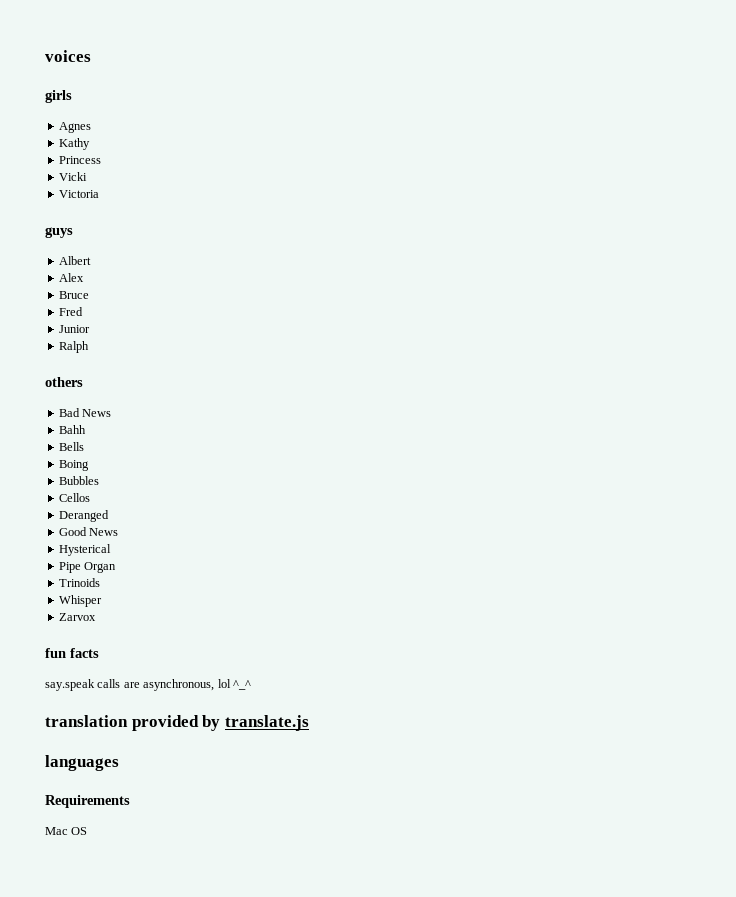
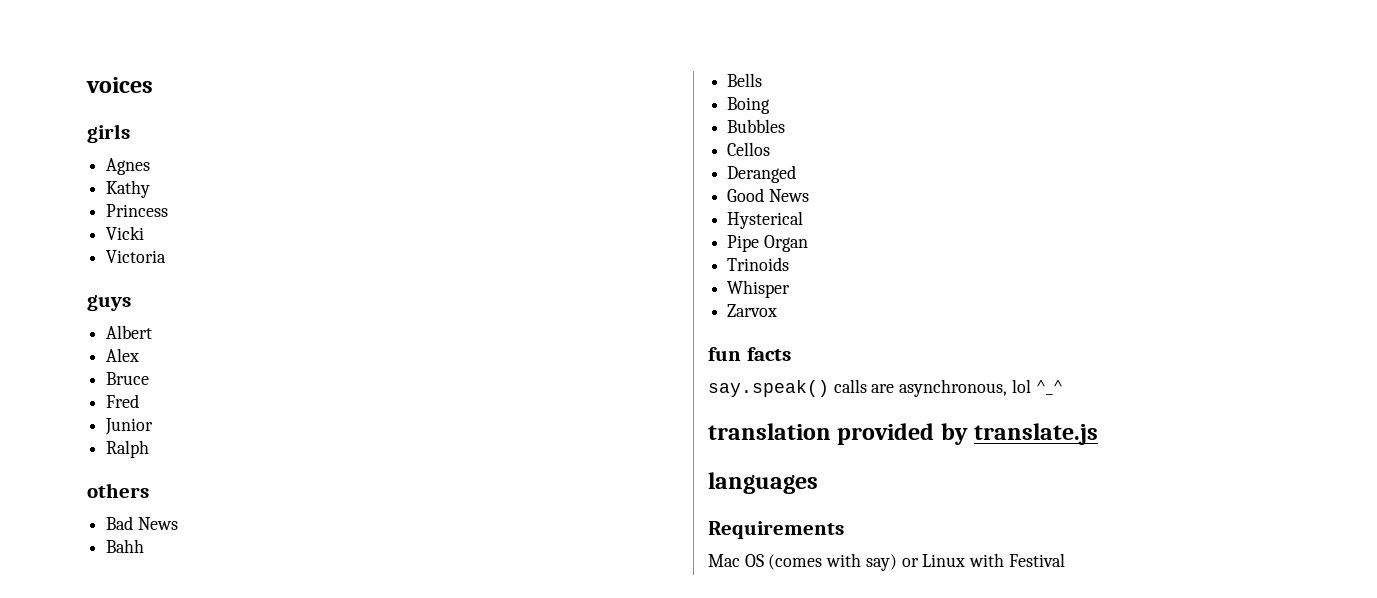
- say.speak calls are asynchronous, lol ^_^
+ say.speak() calls are asynchronous, lol ^_^
- Mac OS
+ Mac OS (comes with say) or Linux with Festival

